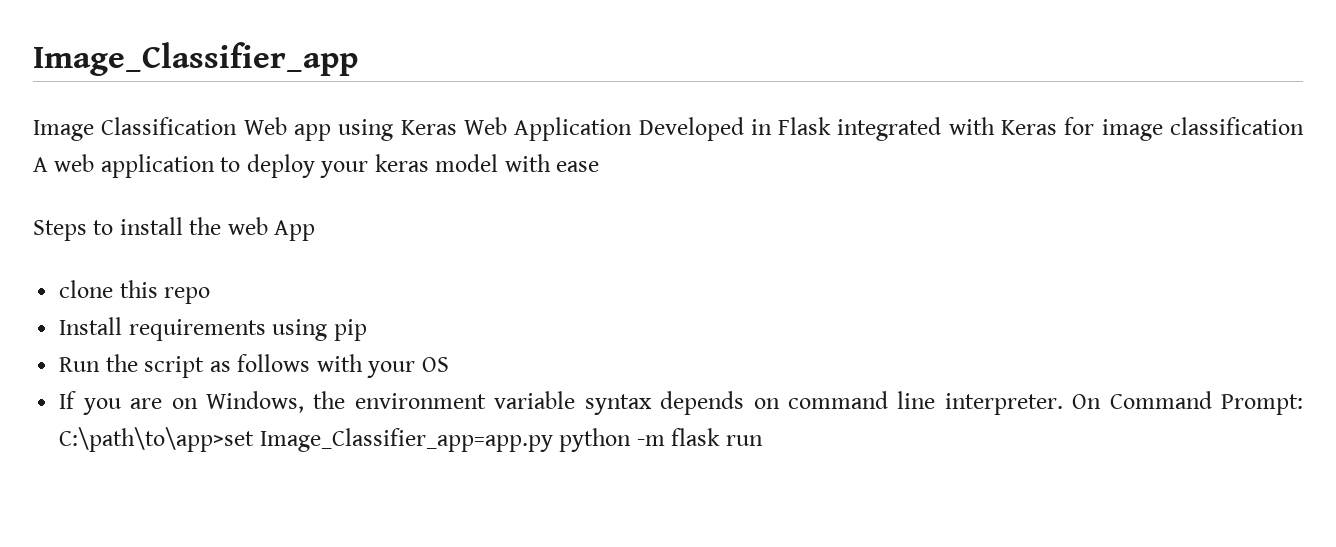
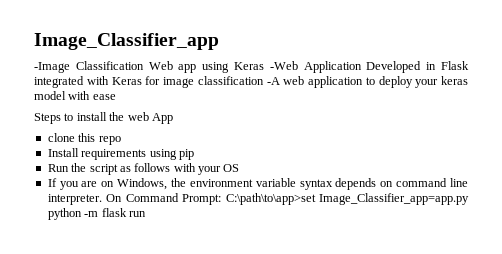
- Image Classification Web app using Keras Web Application Developed in Flask integrated with Keras for image classification A web application to deploy your keras model with ease
+ -Image Classification Web app using Keras -Web Application Developed in Flask integrated with Keras for image classification -A web application to deploy your keras model with ease

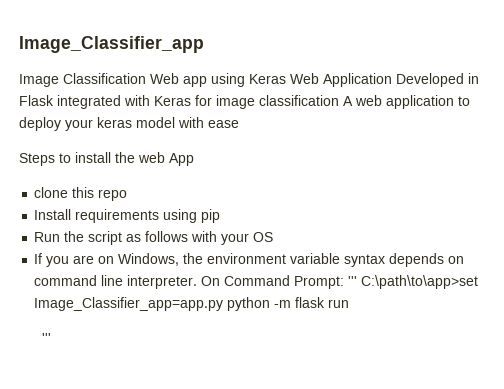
- -Image Classification Web app using Keras -Web Application Developed in Flask integrated with Keras for image classification -A web application to deploy your keras model with ease
+ Image Classification Web app using Keras Web Application Developed in Flask integrated with Keras for image classification A web application to deploy your keras model with ease
- On Command Prompt: C:\path\to\app>set Image_Classifier_app=app.py python -m flask run
+ On Command Prompt: ''' C:\path\to\app>set Image_Classifier_app=app.py python -m flask run
+ '''

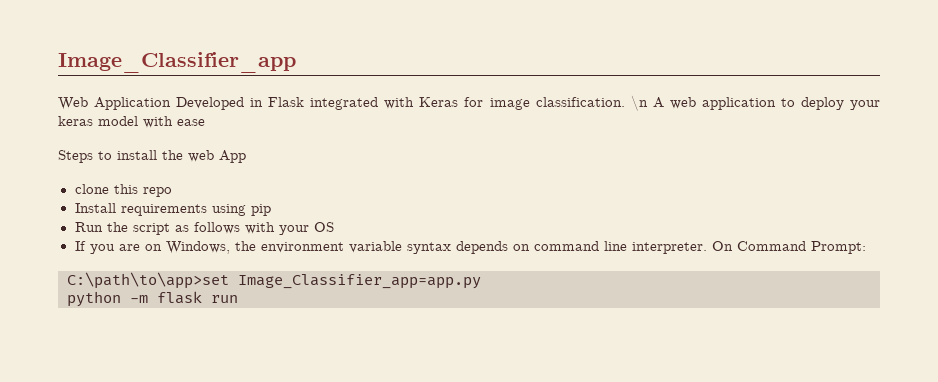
- Image Classification Web app using Keras Web Application Developed in Flask integrated with Keras for image classification A web application to deploy your keras model with ease
+ Web Application Developed in Flask integrated with Keras for image classification. \n A web application to deploy your keras model with ease
- On Command Prompt: ''' C:\path\to\app>set Image_Classifier_app=app.py python -m flask run
- '''
+ On Command Prompt:
+ C:\path\to\app>set Image_Classifier_app=app.py
+ python -m flask run

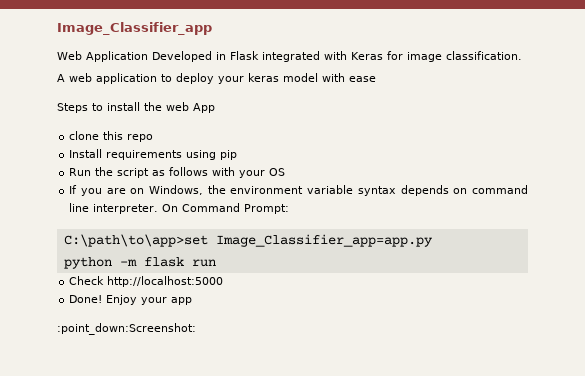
- Web Application Developed in Flask integrated with Keras for image classification. \n A web application to deploy your keras model with ease
+ Web Application Developed in Flask integrated with Keras for image classification.
+ A web application to deploy your keras model with ease
+ Check http://localhost:5000
+ Done! Enjoy your app
+ :point_down:Screenshot:

